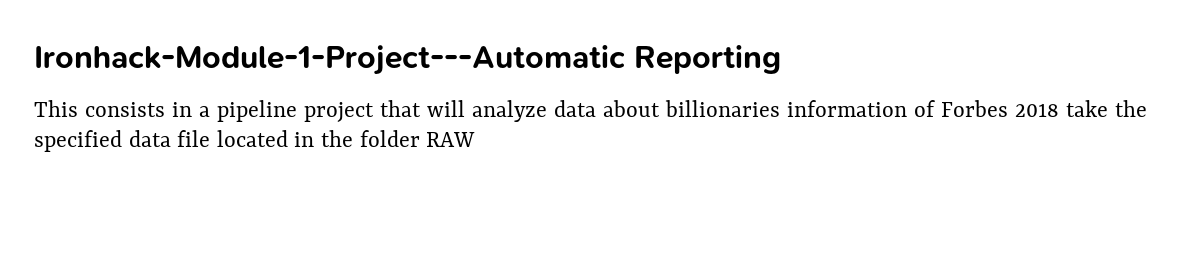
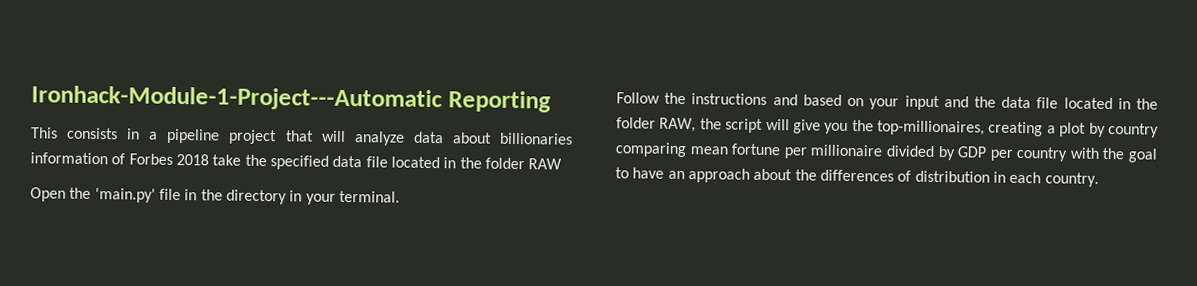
+ Open the 'main.py' file in the directory in your terminal.
+ Follow the instructions and based on your input and the data file located in the folder RAW, the script will give you the top-millionaires, creating a plot by country comparing mean fortune per millionaire divided by GDP per country with the goal to have an approach about the differences of distribution in each country.

